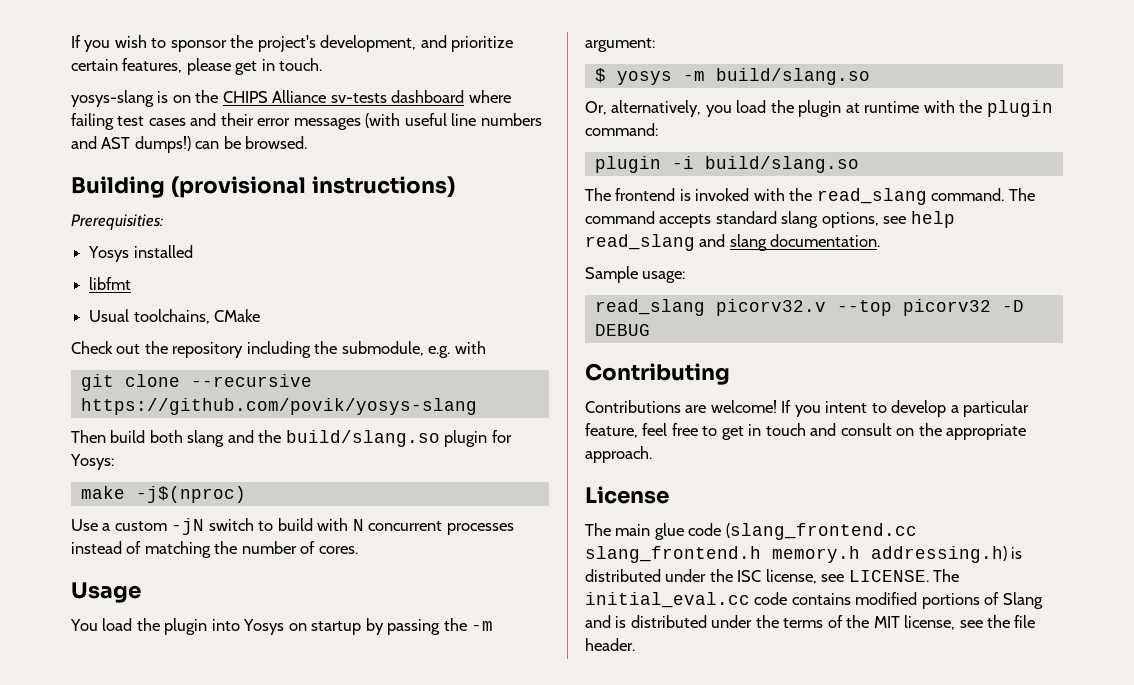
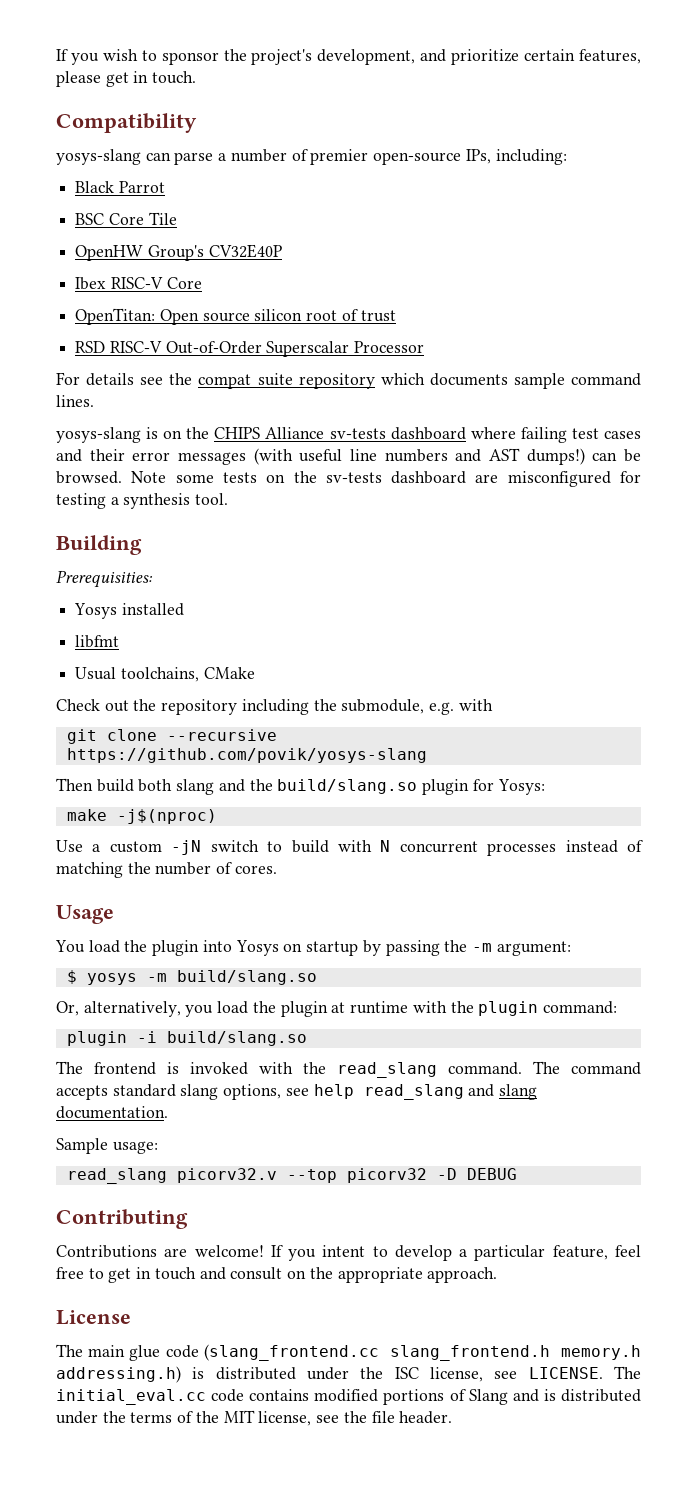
+ Compatibility
+ yosys-slang can parse a number of premier open-source IPs, including:
+ Black Parrot
+ BSC Core Tile
+ OpenHW Group's CV32E40P
+ Ibex RISC-V Core
+ OpenTitan: Open source silicon root of trust
+ RSD RISC-V Out-of-Order Superscalar Processor
+ For details see the compat suite repository which documents sample command lines.
+ Note some tests on the sv-tests dashboard are misconfigured for testing a synthesis tool.
- Building (provisional instructions)
+ Building

